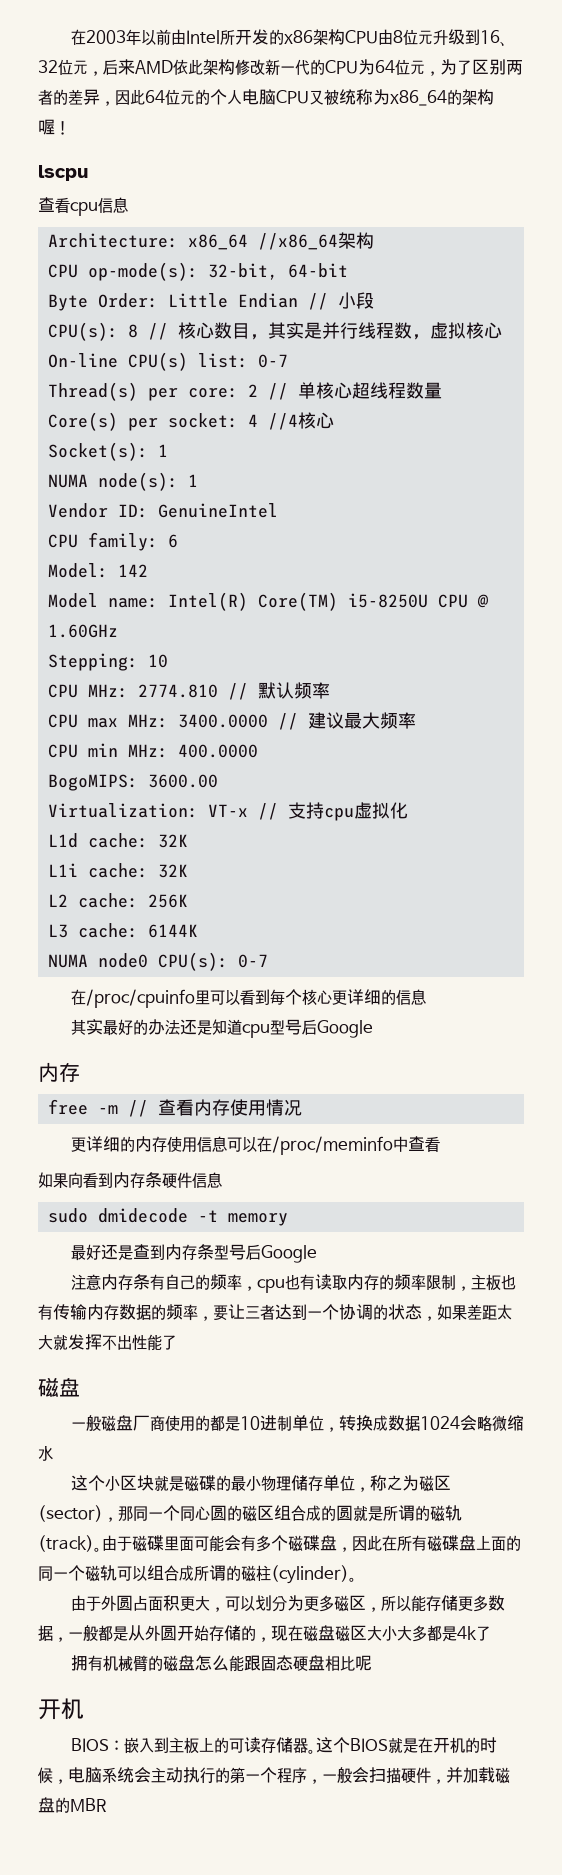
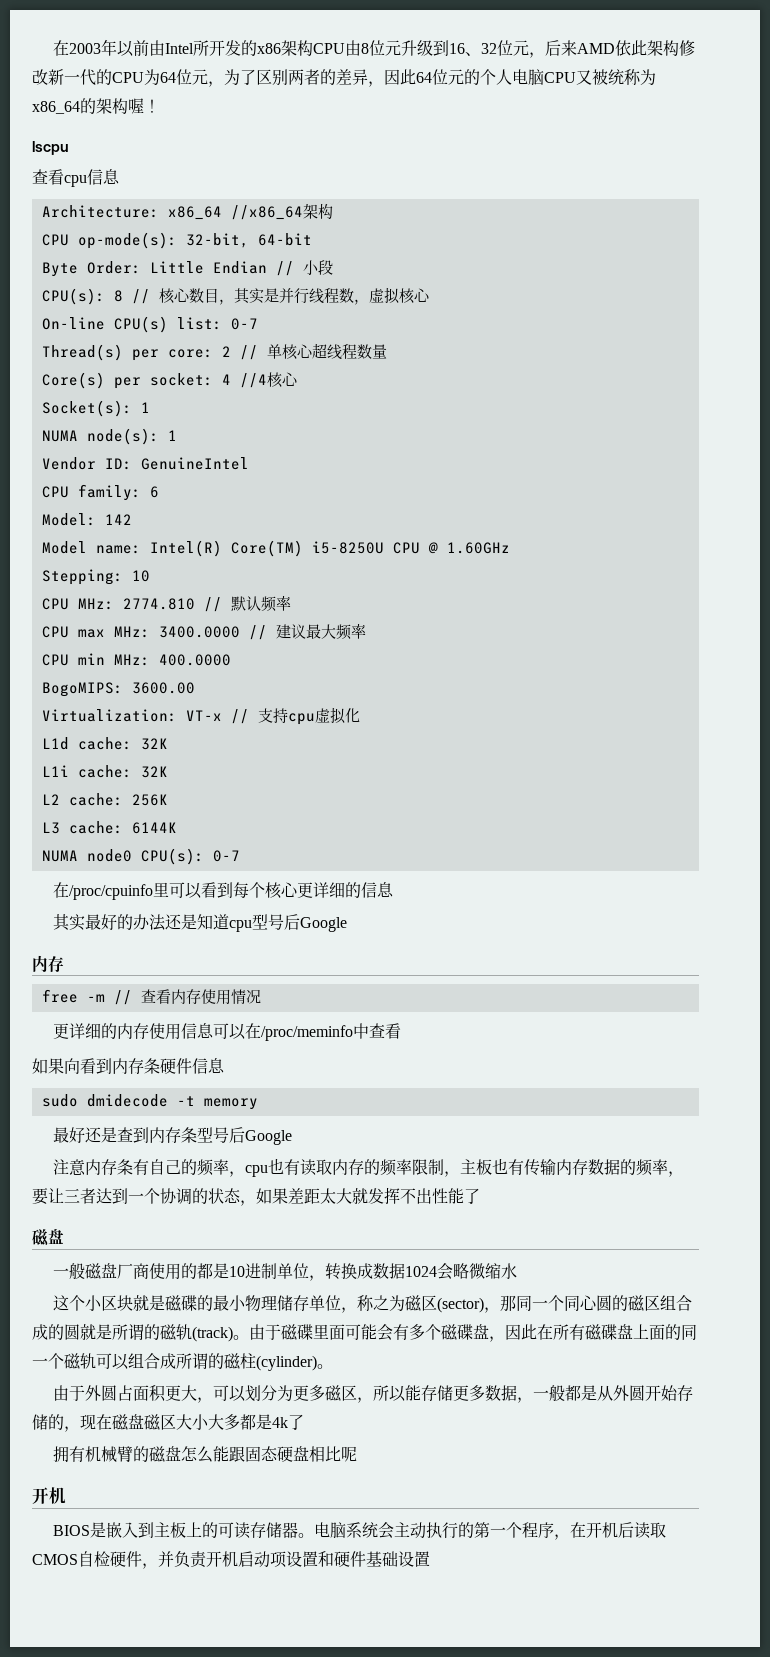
- BIOS：嵌入到主板上的可读存储器。
+ BIOS是嵌入到主板上的可读存储器。
- 这个BIOS就是在开机的时候，电脑系统会主动执行的第一个程序，一般会扫描硬件，并加载磁盘的MBR
+ 电脑系统会主动执行的第一个程序，在开机后读取CMOS自检硬件，并负责开机启动项设置和硬件基础设置

